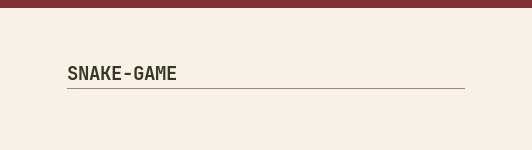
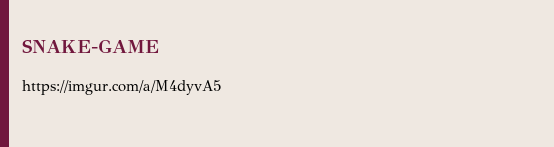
+ https://imgur.com/a/M4dyvA5

